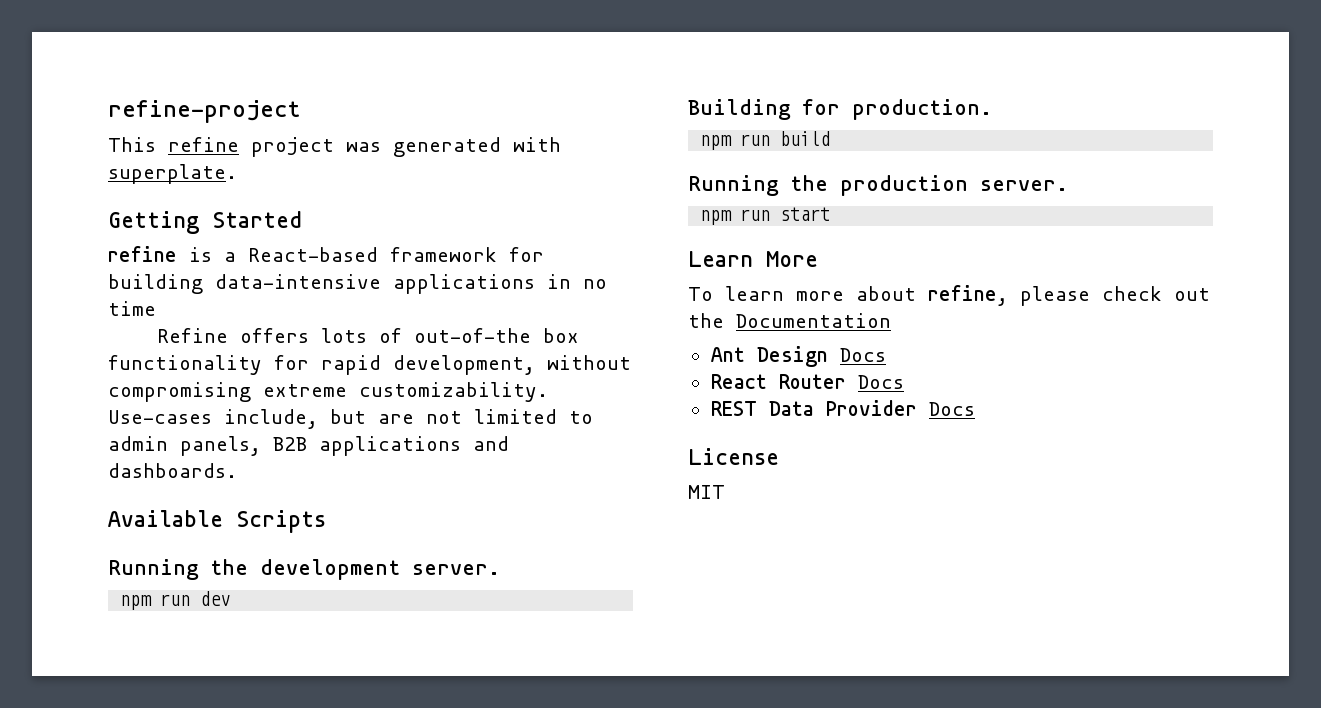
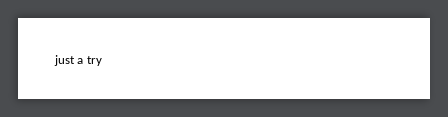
- refine-project
- This refine project was generated with superplate.
- Getting Started
- refine is a React-based framework for building data-intensive applications in no time
- Refine offers lots of out-of-the box functionality for rapid development, without compromising extreme customizability. Use-cases include, but are not limited to admin panels, B2B applications and dashboards.
- Available Scripts
- Running the development server.
- npm run dev
- Building for production.
- npm run build
- Running the production server.
- npm run start
- Learn More
- To learn more about refine, please check out the Documentation
- Ant Design Docs
- React Router Docs
- REST Data Provider Docs
- License
- MIT
+ just a try

